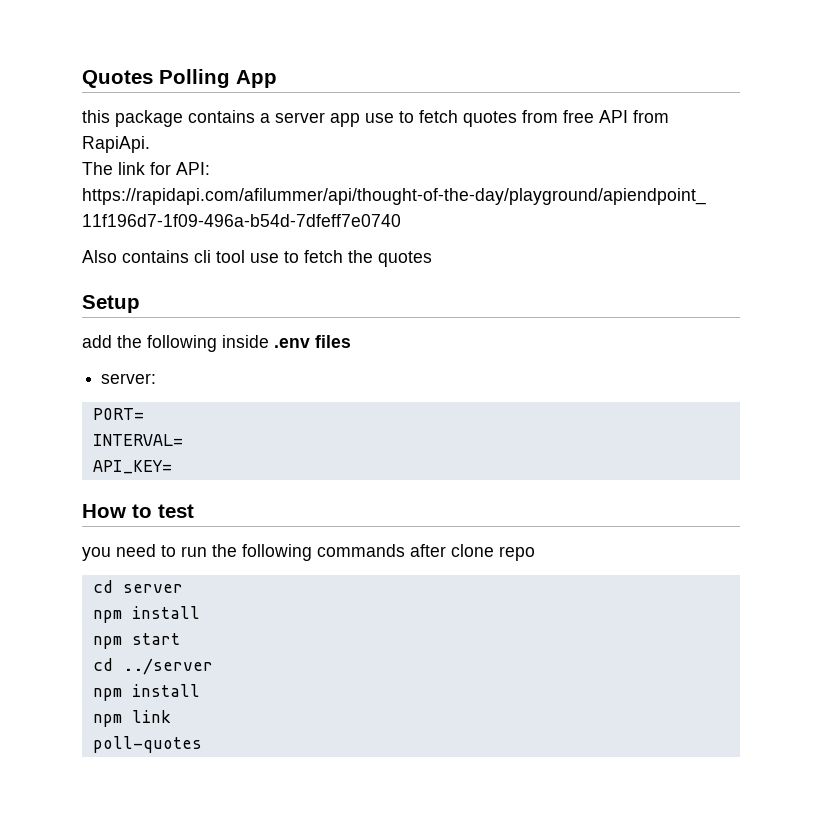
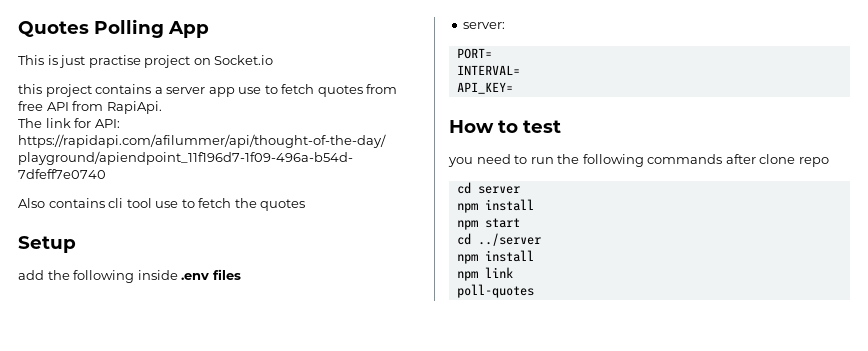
+ This is just practise project on Socket.io
- this package contains a server app use to fetch quotes from free API from RapiApi.
+ this project contains a server app use to fetch quotes from free API from RapiApi.

